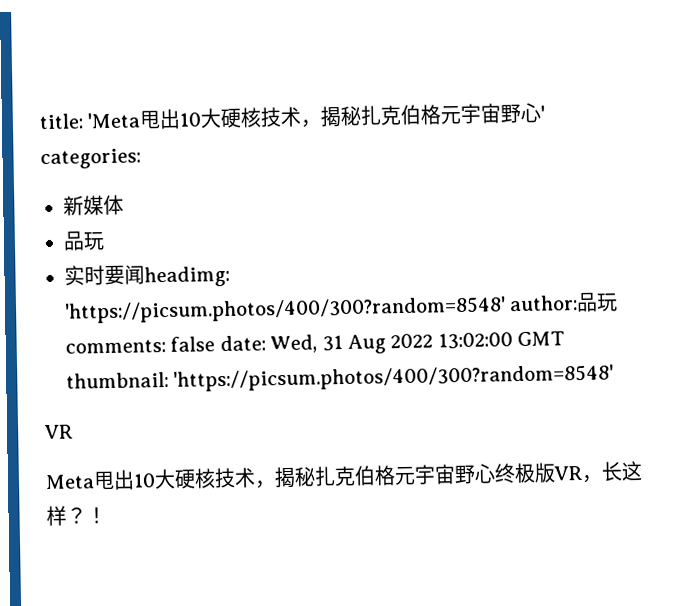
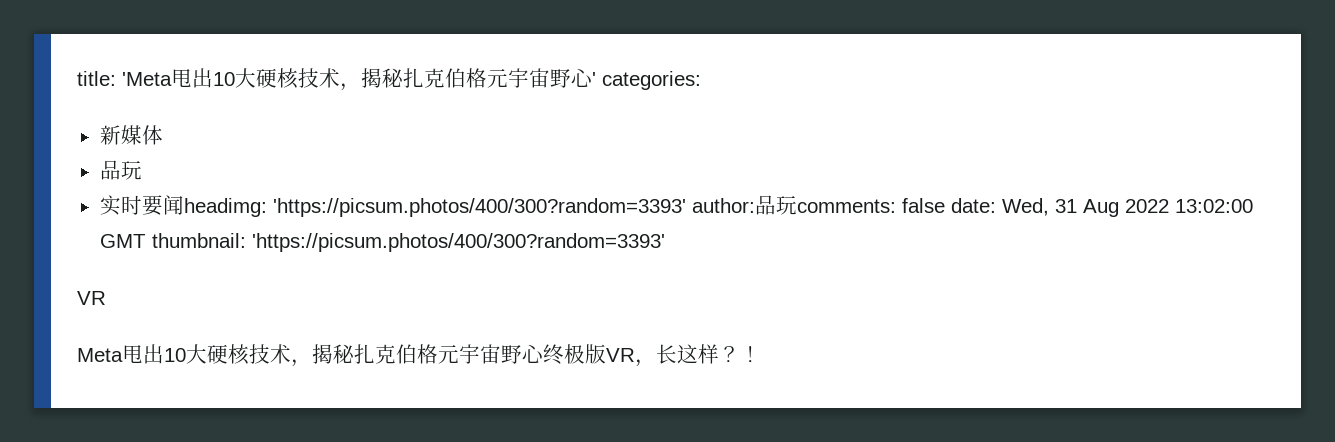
- 实时要闻headimg: 'https://picsum.photos/400/300?random=8548' author:品玩comments: false date: Wed, 31 Aug 2022 13:02:00 GMT thumbnail: 'https://picsum.photos/400/300?random=8548'
+ 实时要闻headimg: 'https://picsum.photos/400/300?random=3393' author:品玩comments: false date: Wed, 31 Aug 2022 13:02:00 GMT thumbnail: 'https://picsum.photos/400/300?random=3393'

